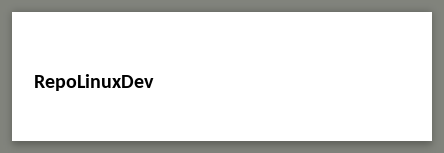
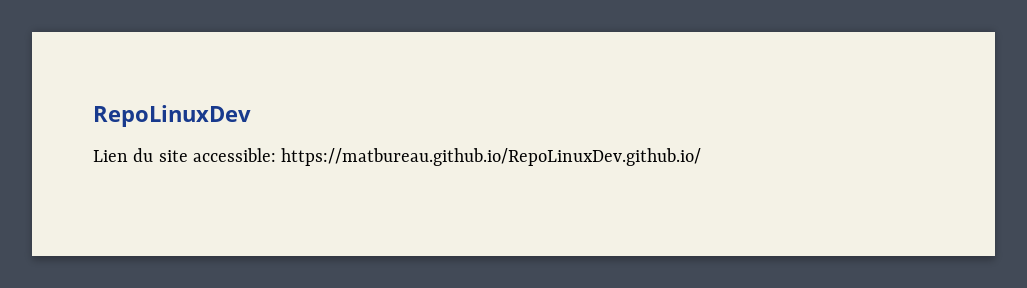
+ Lien du site accessible: https://matbureau.github.io/RepoLinuxDev.github.io/

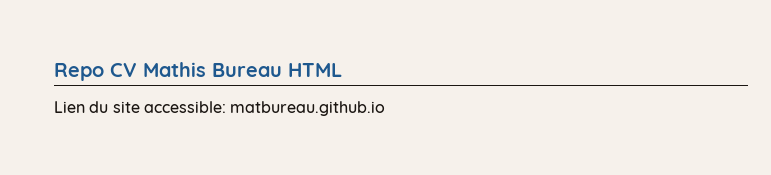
- RepoLinuxDev
+ Repo CV Mathis Bureau HTML
- Lien du site accessible: https://matbureau.github.io/RepoLinuxDev.github.io/
+ Lien du site accessible: matbureau.github.io

